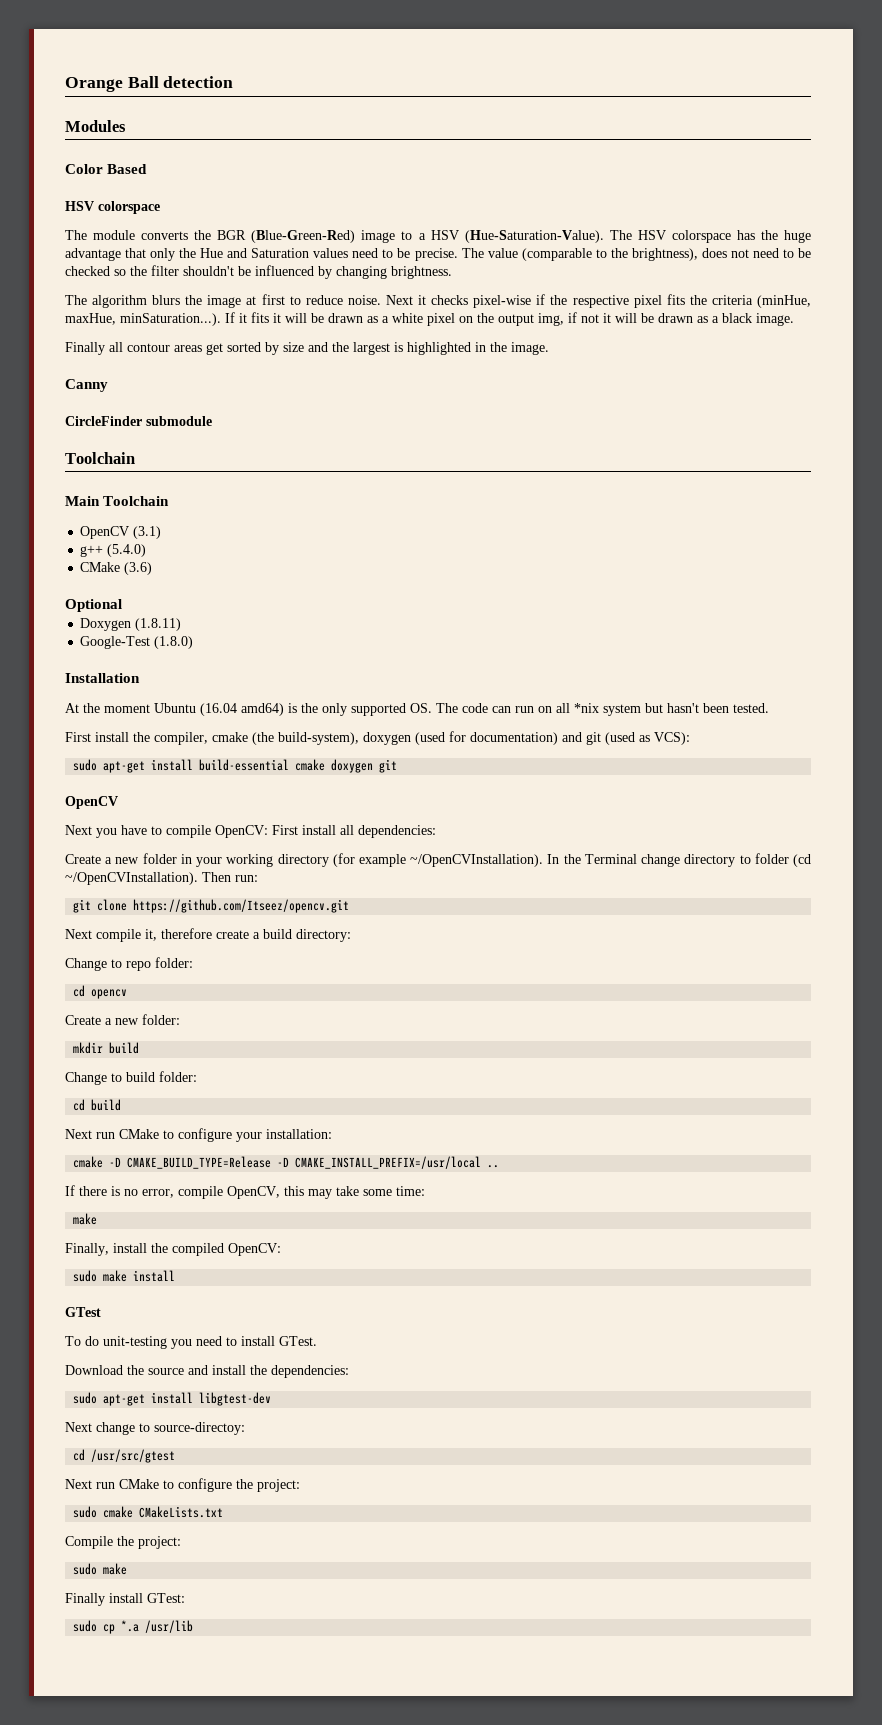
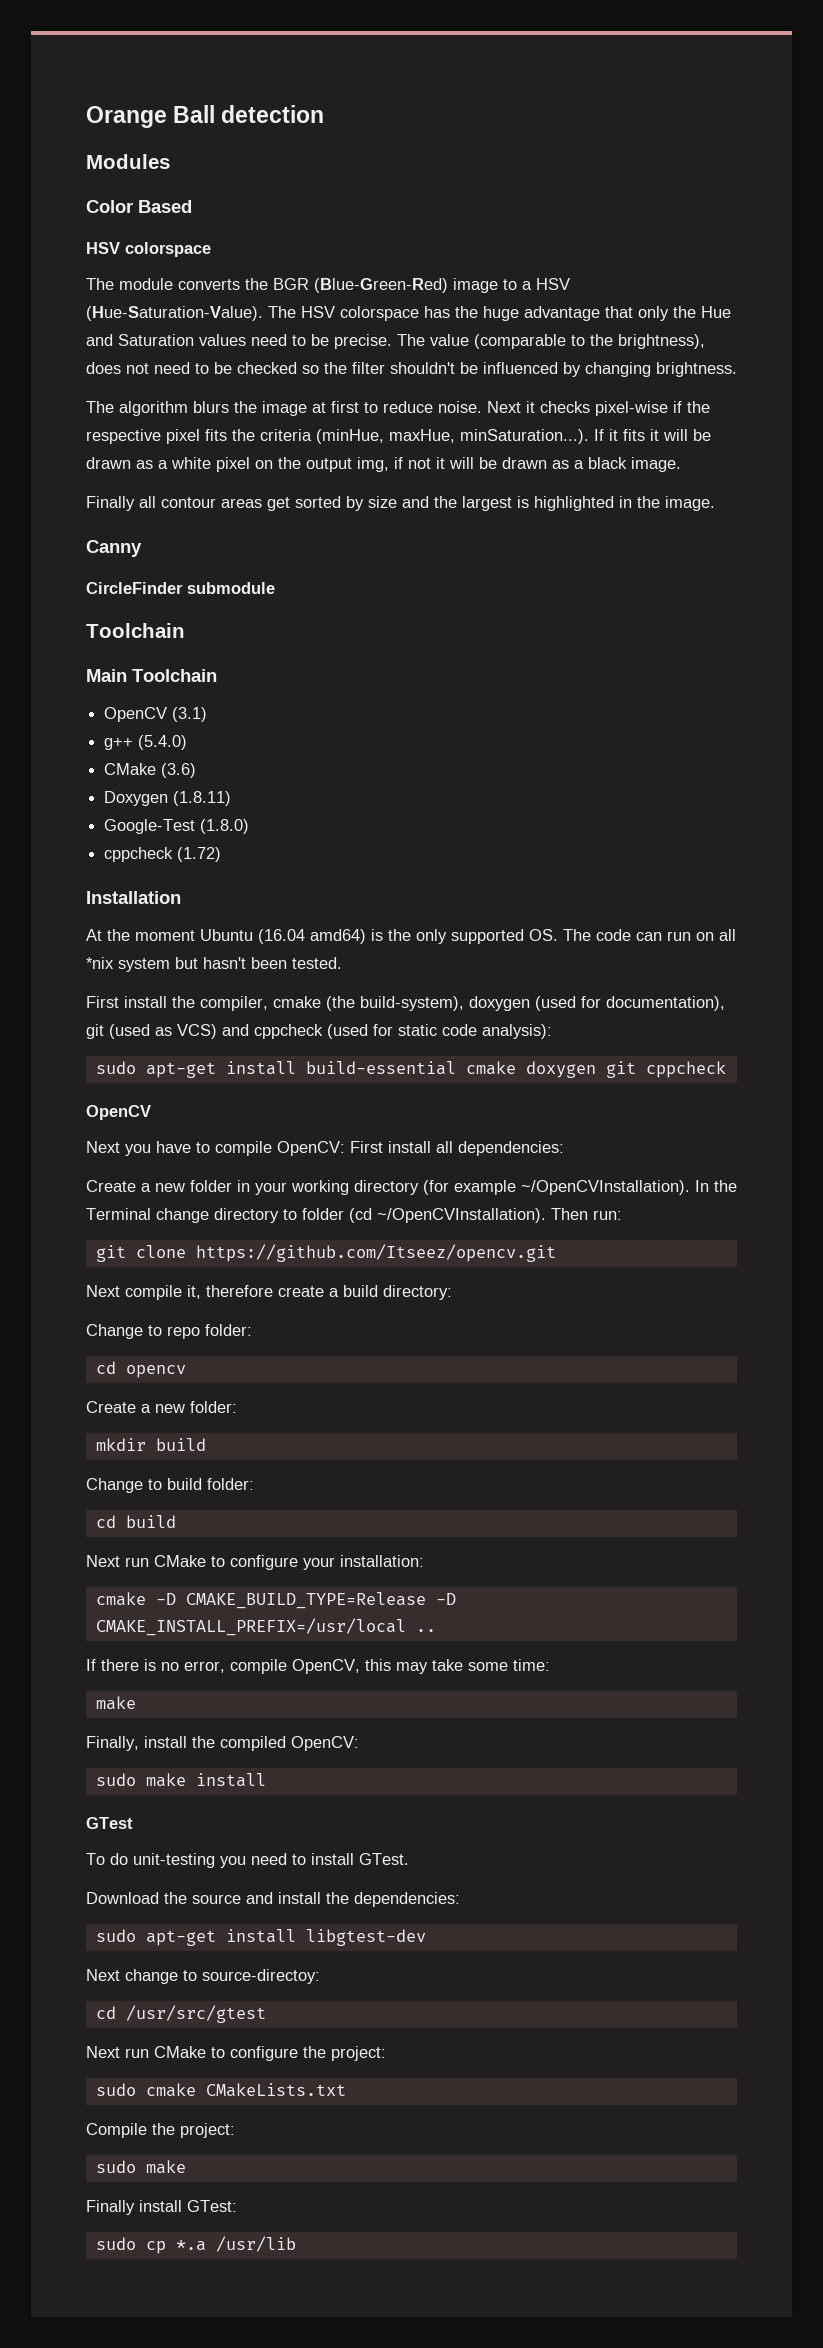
- Optional
+ cppcheck (1.72)
- First install the compiler, cmake (the build-system), doxygen (used for documentation) and git (used as VCS):
+ First install the compiler, cmake (the build-system), doxygen (used for documentation), git (used as VCS) and cppcheck (used for static code analysis):
- sudo apt-get install build-essential cmake doxygen git
+ sudo apt-get install build-essential cmake doxygen git cppcheck

